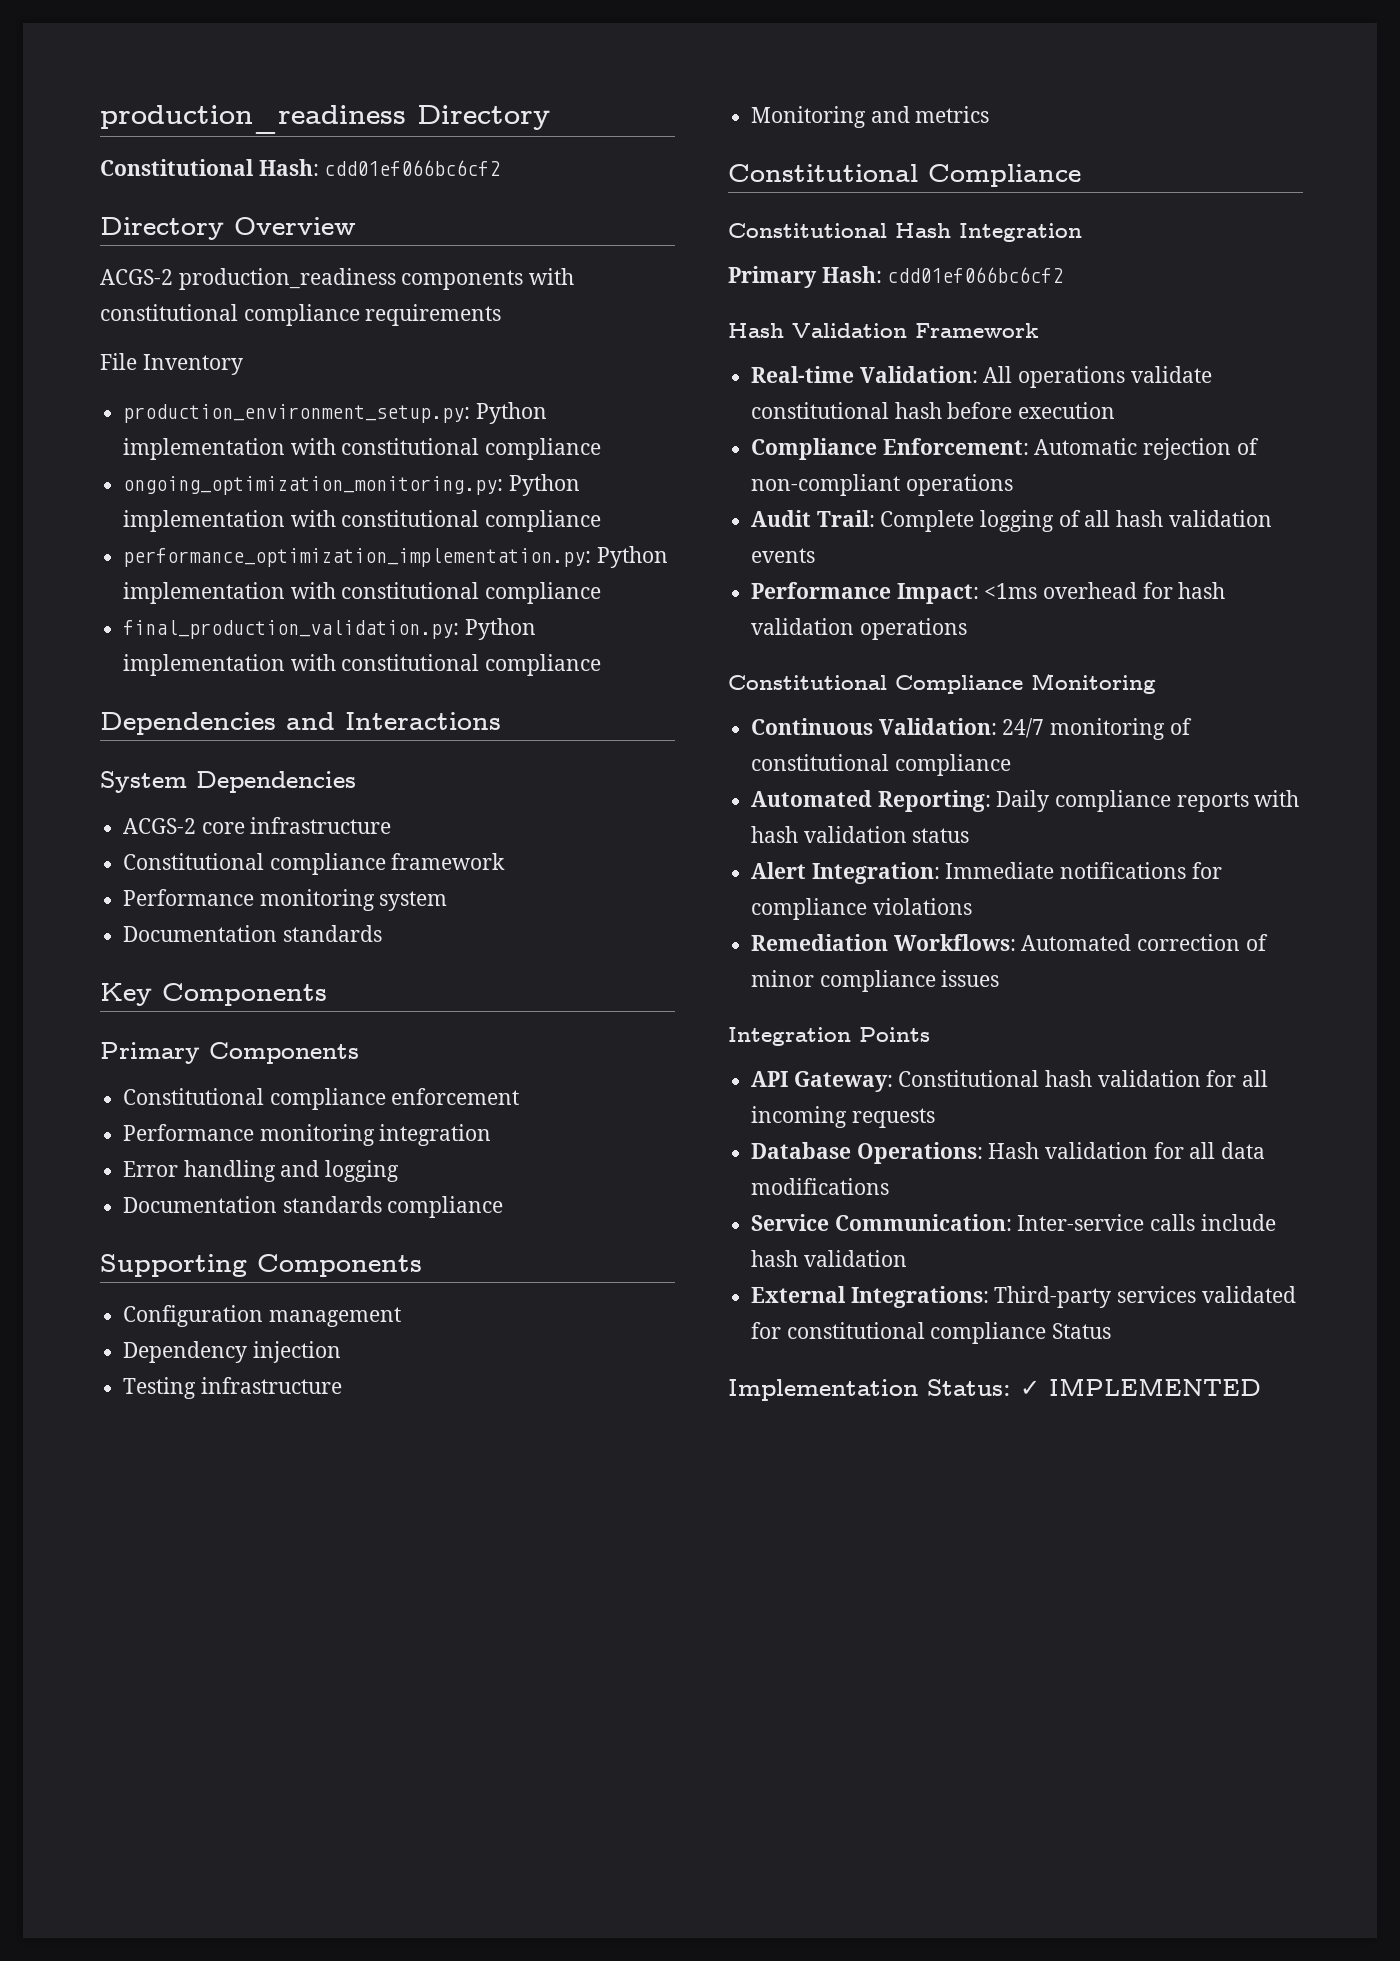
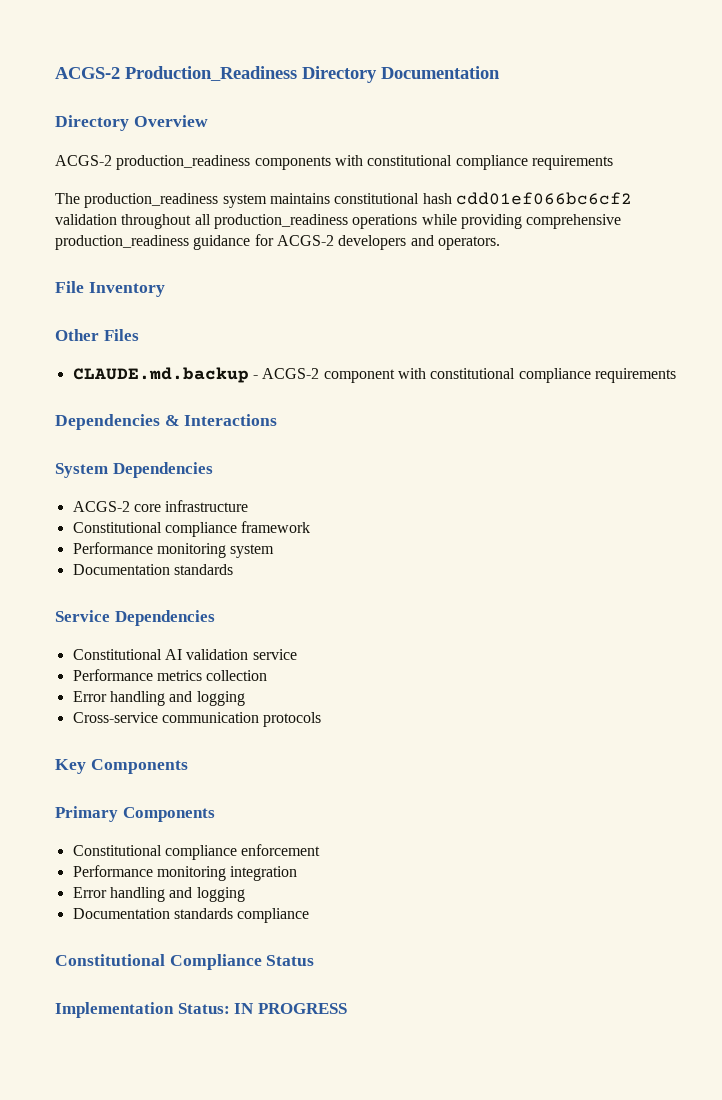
- production_readiness Directory
- Constitutional Hash: cdd01ef066bc6cf2
+ ACGS-2 Production_Readiness Directory Documentation
+ The production_readiness system maintains constitutional hash cdd01ef066bc6cf2 validation throughout all production_readiness operations while providing comprehensive production_readiness guidance for ACGS-2 developers and operators.
  File Inventory
- production_environment_setup.py: Python implementation with constitutional compliance
- ongoing_optimization_monitoring.py: Python implementation with constitutional compliance
- performance_optimization_implementation.py: Python implementation with constitutional compliance
- final_production_validation.py: Python implementation with constitutional compliance
- Dependencies and Interactions
+ Other Files
+ CLAUDE.md.backup - ACGS-2 component with constitutional compliance requirements
+ Dependencies & Interactions
+ Service Dependencies
+ Constitutional AI validation service
+ Performance metrics collection
+ Error handling and logging
+ Cross-service communication protocols
- Supporting Components
- Configuration management
- Dependency injection
- Testing infrastructure
- Monitoring and metrics
- Constitutional Compliance
- Constitutional Hash Integration
- Primary Hash: cdd01ef066bc6cf2
- Hash Validation Framework
- Real-time Validation: All operations validate constitutional hash before execution
- Compliance Enforcement: Automatic rejection of non-compliant operations
- Audit Trail: Complete logging of all hash validation events
- Performance Impact: <1ms overhead for hash validation operations
- Constitutional Compliance Monitoring
- Continuous Validation: 24/7 monitoring of constitutional compliance
- Automated Reporting: Daily compliance reports with hash validation status
- Alert Integration: Immediate notifications for compliance violations
- Remediation Workflows: Automated correction of minor compliance issues
- Integration Points
- API Gateway: Constitutional hash validation for all incoming requests
- Database Operations: Hash validation for all data modifications
- Service Communication: Inter-service calls include hash validation
- External Integrations: Third-party services validated for constitutional compliance Status
+ Constitutional Compliance Status
- Implementation Status: ✓ IMPLEMENTED
+ Implementation Status: IN PROGRESS

